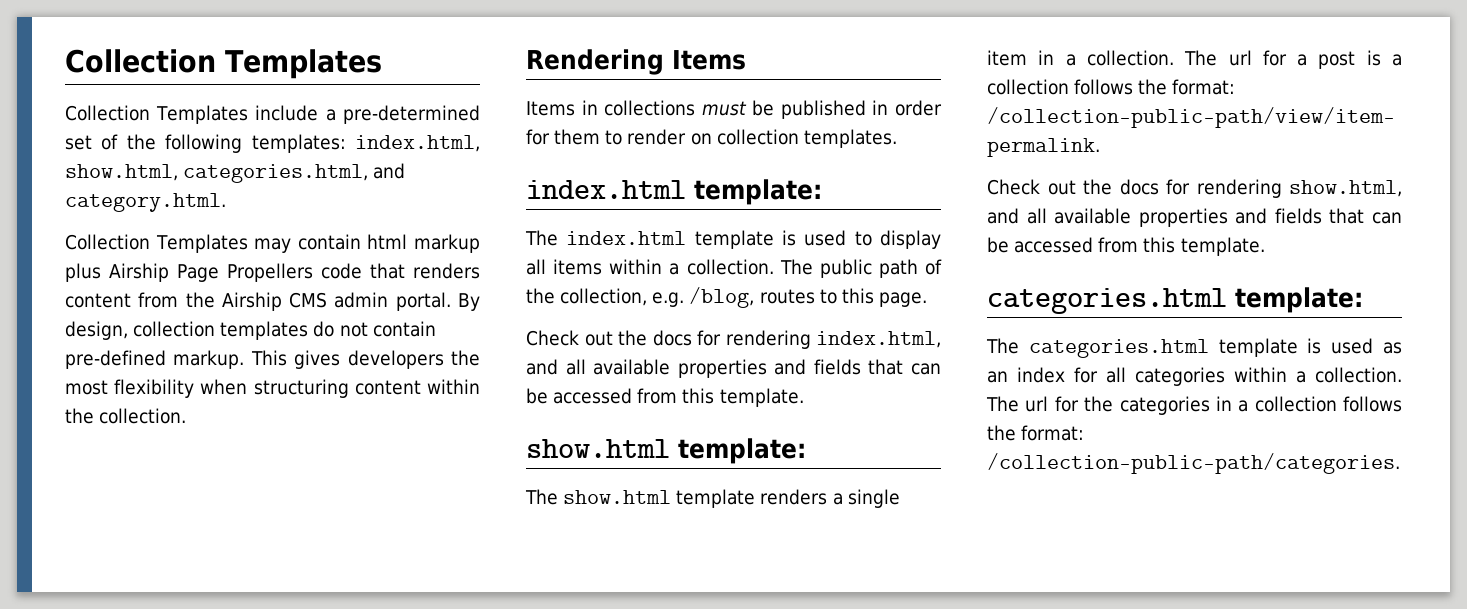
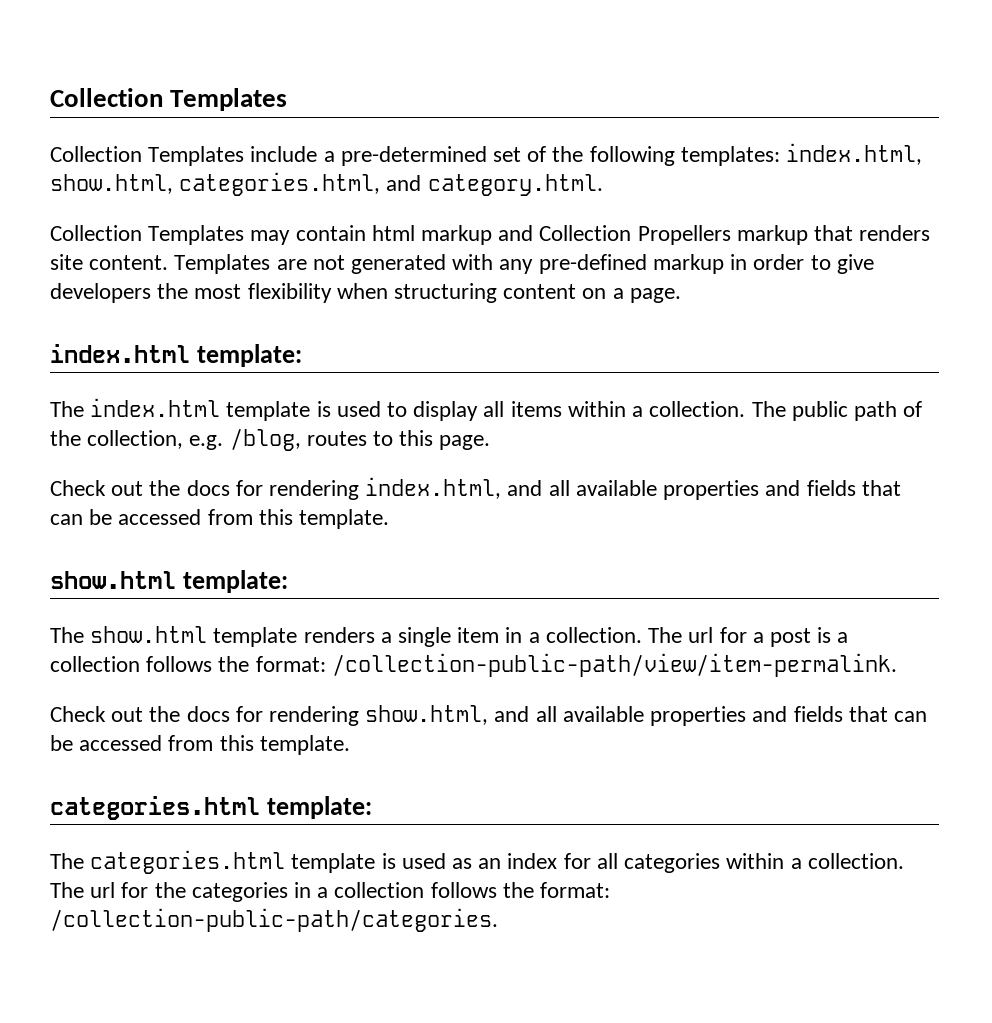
- Collection Templates may contain html markup plus Airship Page Propellers code that renders content from the Airship CMS admin portal. By design, collection templates do not contain pre-defined markup. This gives developers the most flexibility when structuring content within the collection.
- Rendering Items
- Items in collections must be published in order for them to render on collection templates.
+ Collection Templates may contain html markup and Collection Propellers markup that renders site content. Templates are not generated with any pre-defined markup in order to give developers the most flexibility when structuring content on a page.

